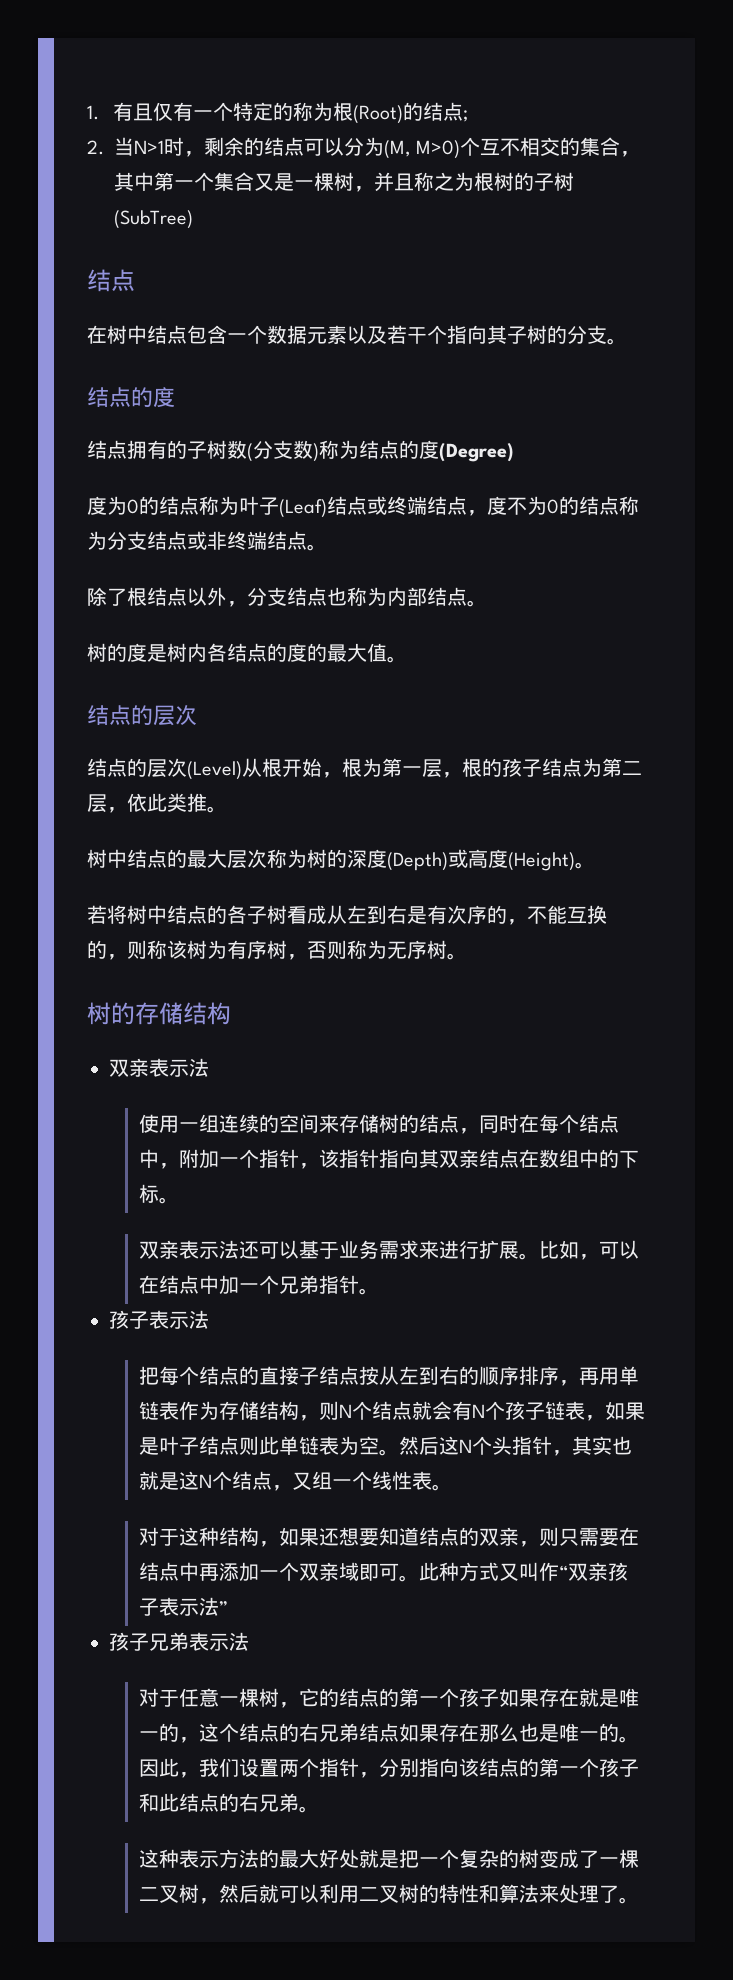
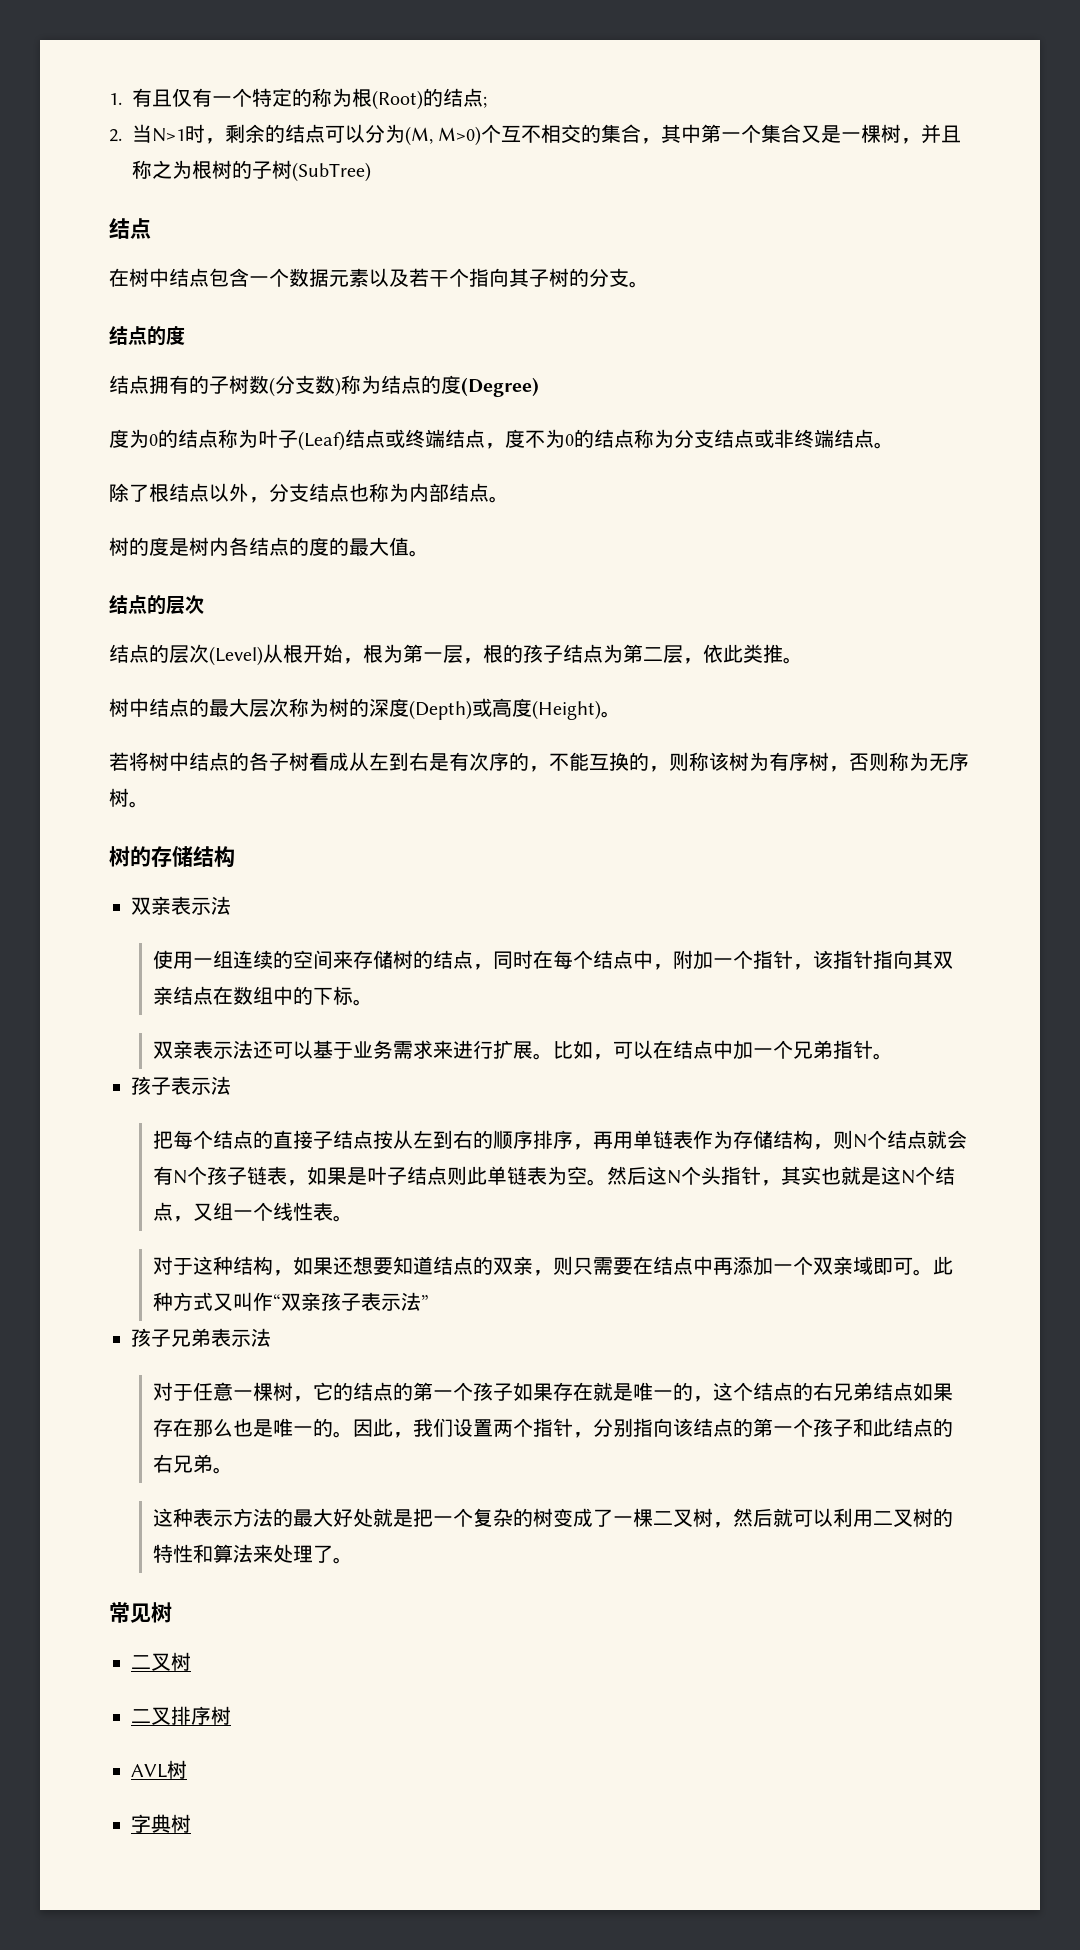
+ 常见树
+ 二叉树
+ 二叉排序树
+ AVL树
+ 字典树

